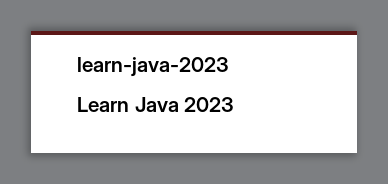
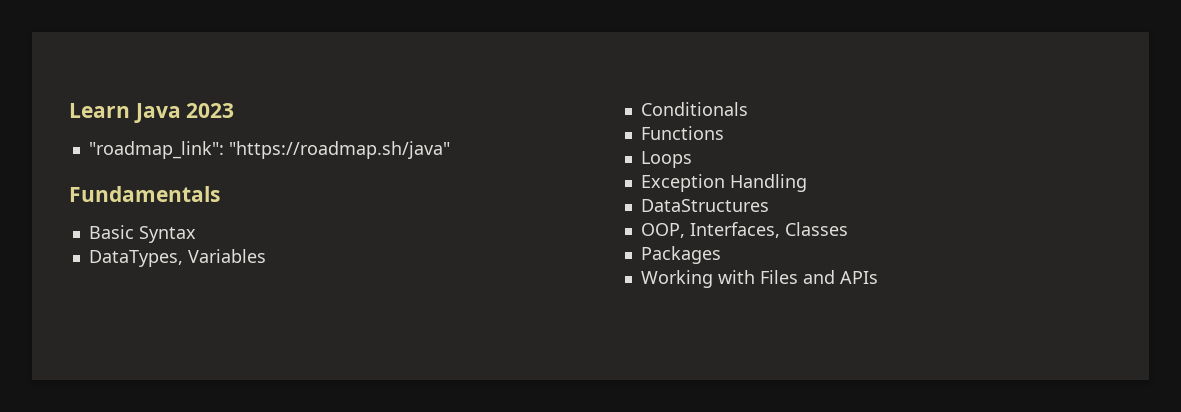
- learn-java-2023
+ "roadmap_link": "https://roadmap.sh/java"
+ Fundamentals
+ Basic Syntax
+ DataTypes, Variables
+ Conditionals
+ Functions
+ Loops
+ Exception Handling
+ DataStructures
+ OOP, Interfaces, Classes
+ Packages
+ Working with Files and APIs

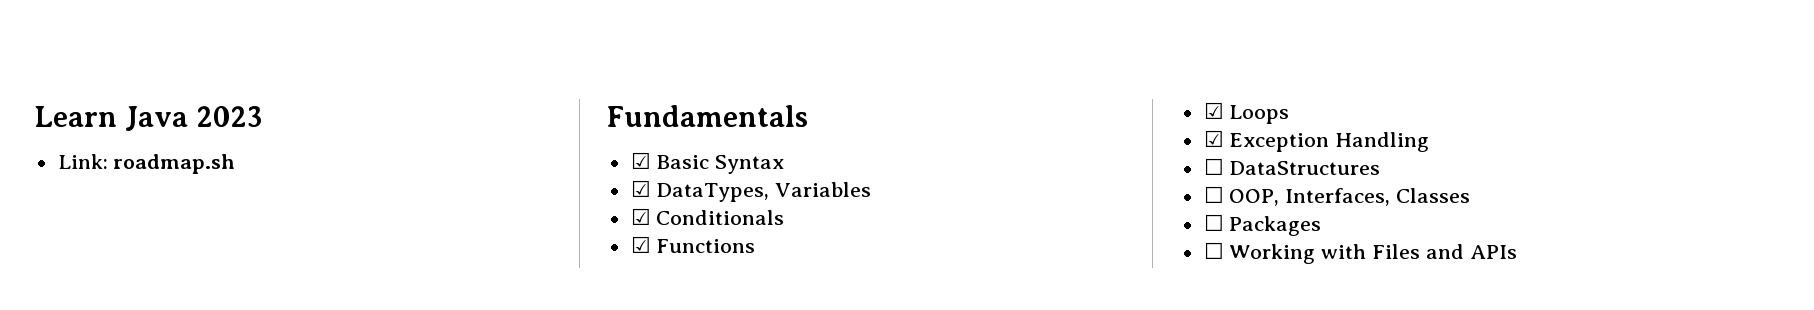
- "roadmap_link": "https://roadmap.sh/java"
+ Link: roadmap.sh
- Basic Syntax
+ ☑ Basic Syntax
- DataTypes, Variables
+ ☑ DataTypes, Variables
- Conditionals
+ ☑ Conditionals
- Functions
+ ☑ Functions
- Loops
+ ☑ Loops
- Exception Handling
+ ☑ Exception Handling
- DataStructures
+ ☐ DataStructures
- OOP, Interfaces, Classes
+ ☐ OOP, Interfaces, Classes
- Packages
+ ☐ Packages
- Working with Files and APIs
+ ☐ Working with Files and APIs

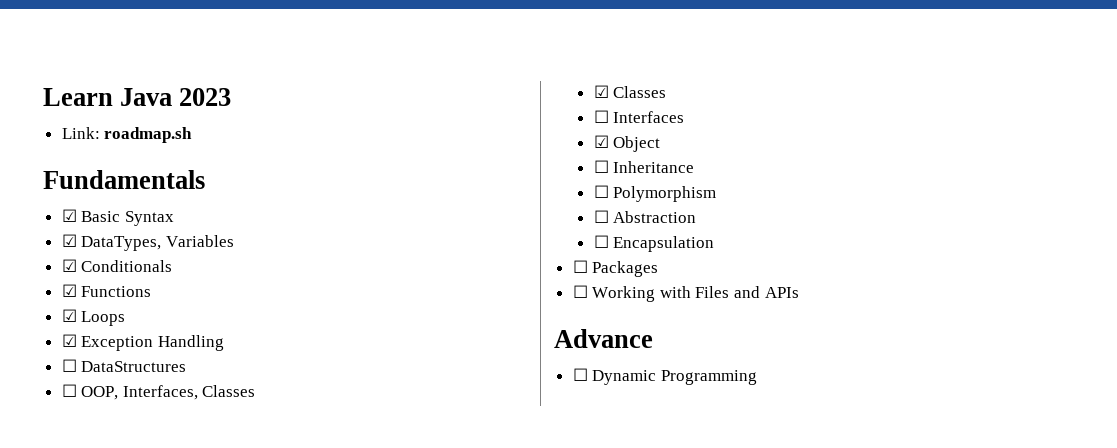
+ ☑ Classes
+ ☐ Interfaces
+ ☑ Object
+ ☐ Inheritance
+ ☐ Polymorphism
+ ☐ Abstraction
+ ☐ Encapsulation
+ Advance
+ ☐ Dynamic Programming

